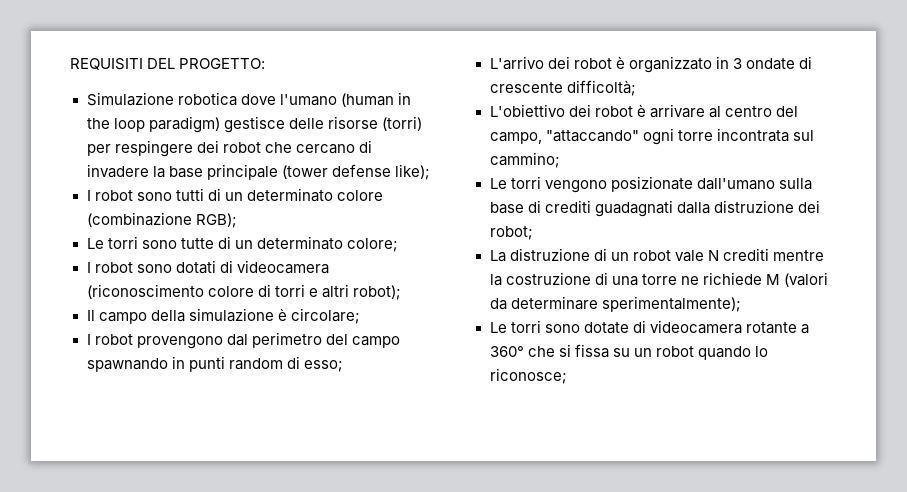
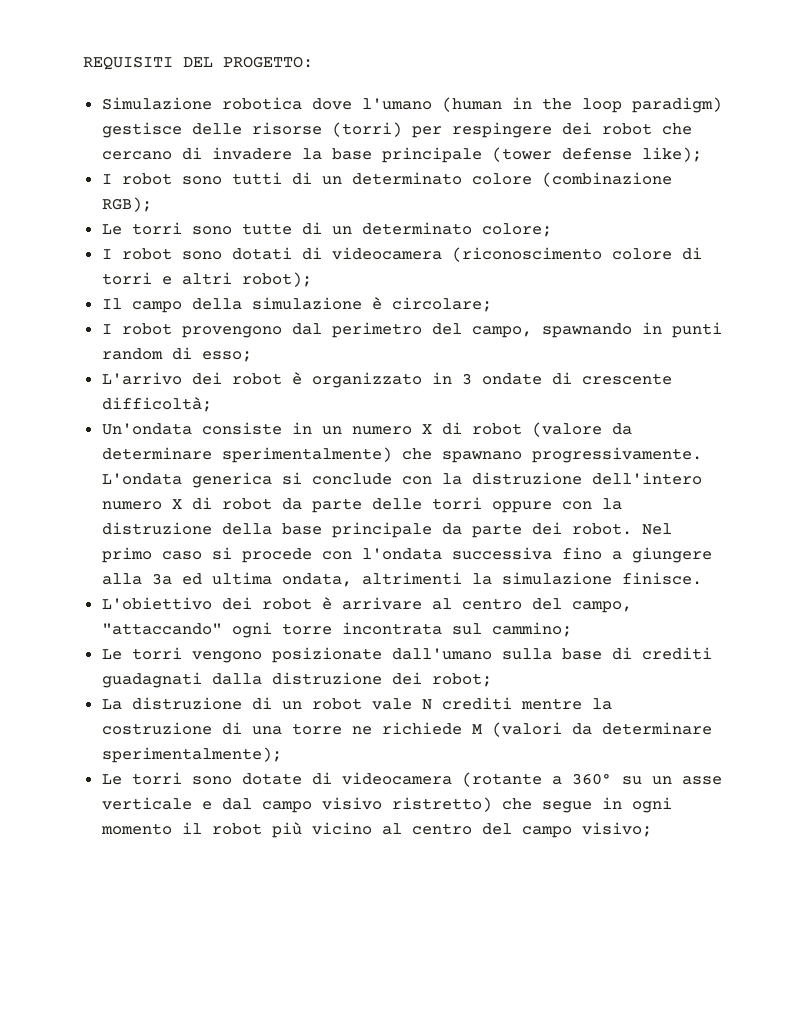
- I robot provengono dal perimetro del campo spawnando in punti random di esso;
+ I robot provengono dal perimetro del campo, spawnando in punti random di esso;
+ Un'ondata consiste in un numero X di robot (valore da determinare sperimentalmente) che spawnano progressivamente. L'ondata generica si conclude con la distruzione dell'intero numero X di robot da parte delle torri oppure con la distruzione della base principale da parte dei robot. Nel primo caso si procede con l'ondata successiva fino a giungere alla 3a ed ultima ondata, altrimenti la simulazione finisce.
- Le torri sono dotate di videocamera rotante a 360° che si fissa su un robot quando lo riconosce;
+ Le torri sono dotate di videocamera (rotante a 360° su un asse verticale e dal campo visivo ristretto) che segue in ogni momento il robot più vicino al centro del campo visivo;

